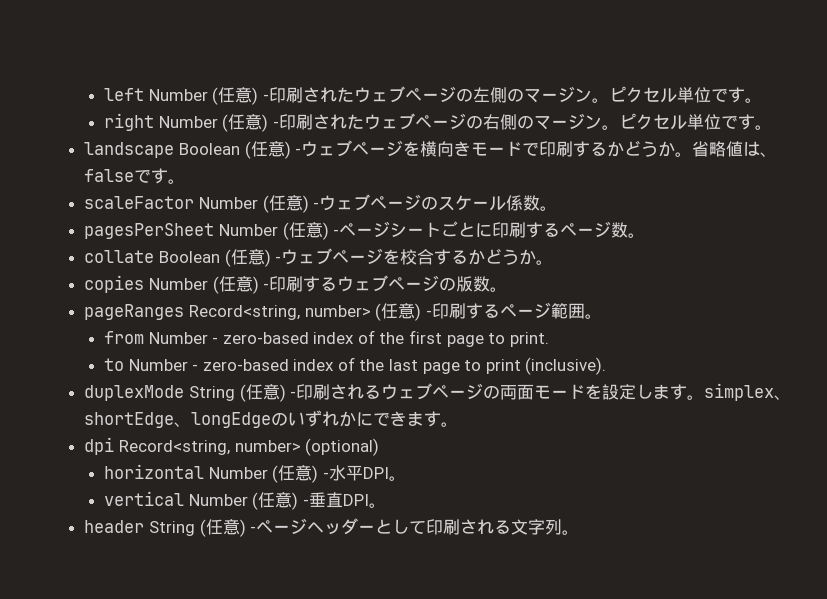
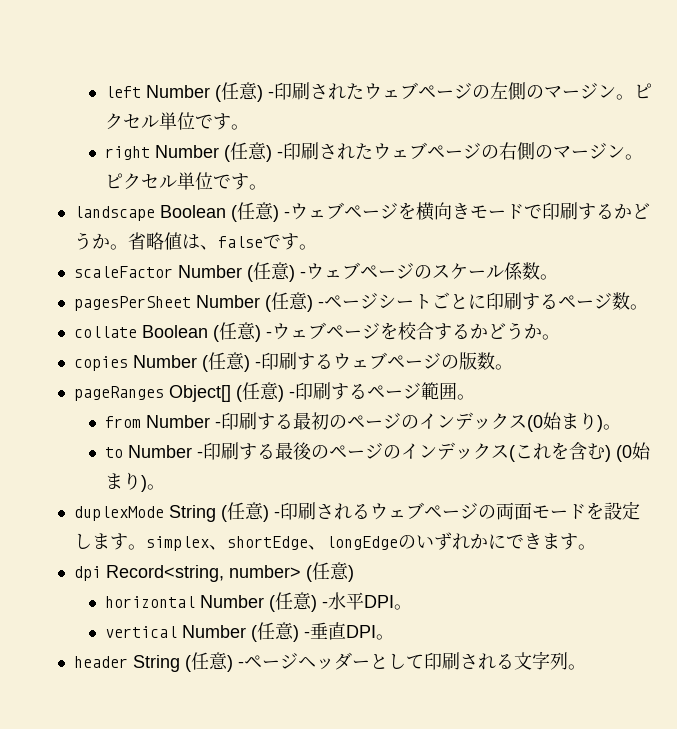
- pageRanges Record<string, number> (任意) -印刷するページ範囲。
+ pageRanges Object[] (任意) -印刷するページ範囲。
- from Number - zero-based index of the first page to print.
- to Number - zero-based index of the last page to print (inclusive).
+ from Number -印刷する最初のページのインデックス(0始まり)。
+ to Number -印刷する最後のページのインデックス(これを含む) (0始まり)。
- dpi Record<string, number> (optional)
+ dpi Record<string, number> (任意)

